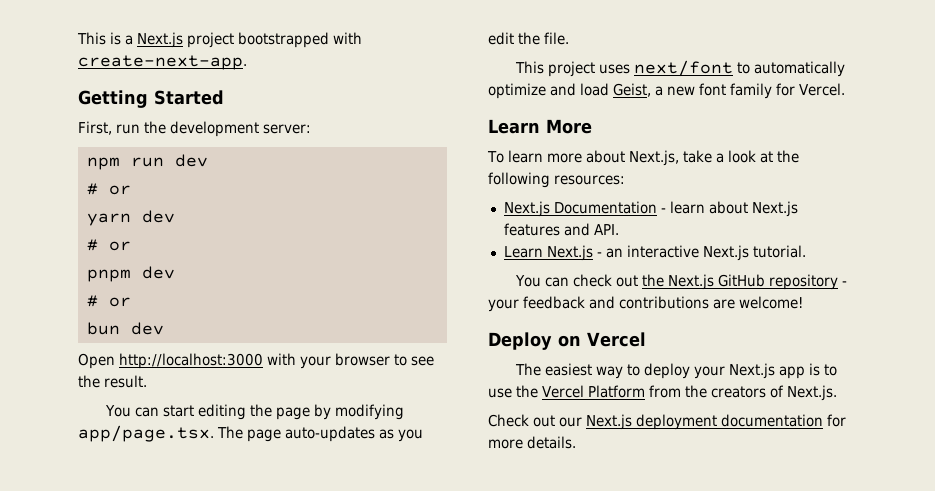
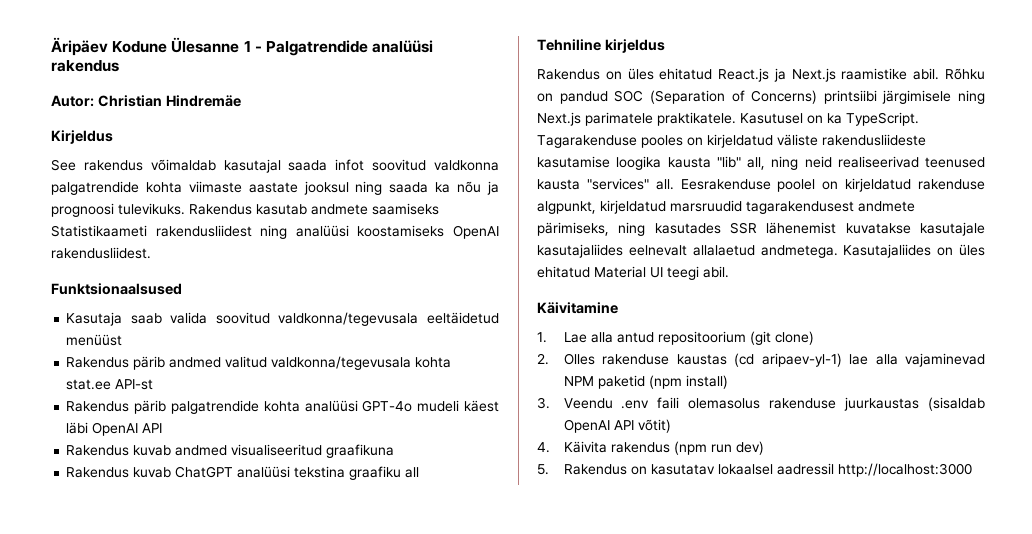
- This is a Next.js project bootstrapped with create-next-app.
- Getting Started
- First, run the development server:
- npm run dev
- # or
- yarn dev
- # or
- pnpm dev
- # or
- bun dev
- Open http://localhost:3000 with your browser to see the result.
- You can start editing the page by modifying app/page.tsx. The page auto-updates as you edit the file.
- This project uses next/font to automatically optimize and load Geist, a new font family for Vercel.
- Learn More
- To learn more about Next.js, take a look at the following resources:
- Next.js Documentation - learn about Next.js features and API.
- Learn Next.js - an interactive Next.js tutorial.
- You can check out the Next.js GitHub repository - your feedback and contributions are welcome!
- Deploy on Vercel
- The easiest way to deploy your Next.js app is to use the Vercel Platform from the creators of Next.js.
- Check out our Next.js deployment documentation for more details.
+ Äripäev Kodune Ülesanne 1 - Palgatrendide analüüsi rakendus
+ Autor: Christian Hindremäe
+ Kirjeldus
+ See rakendus võimaldab kasutajal saada infot soovitud valdkonna palgatrendide kohta viimaste aastate jooksul ning saada ka nõu ja prognoosi tulevikuks. Rakendus kasutab andmete saamiseks Statistikaameti rakendusliidest ning analüüsi koostamiseks OpenAI rakendusliidest.
+ Funktsionaalsused
+ Kasutaja saab valida soovitud valdkonna/tegevusala eeltäidetud menüüst
+ Rakendus pärib andmed valitud valdkonna/tegevusala kohta stat.ee API-st
+ Rakendus pärib palgatrendide kohta analüüsi GPT-4o mudeli käest läbi OpenAI API
+ Rakendus kuvab andmed visualiseeritud graafikuna
+ Rakendus kuvab ChatGPT analüüsi tekstina graafiku all
+ Tehniline kirjeldus
+ Rakendus on üles ehitatud React.js ja Next.js raamistike abil. Rõhku on pandud SOC (Separation of Concerns) printsiibi järgimisele ning Next.js parimatele praktikatele. Kasutusel on ka TypeScript. Tagarakenduse pooles on kirjeldatud väliste rakendusliideste kasutamise loogika kausta "lib" all, ning neid realiseerivad teenused kausta "services" all. Eesrakenduse poolel on kirjeldatud rakenduse algpunkt, kirjeldatud marsruudid tagarakendusest andmete pärimiseks, ning kasutades SSR lähenemist kuvatakse kasutajale kasutajaliides eelnevalt allalaetud andmetega. Kasutajaliides on üles ehitatud Material UI teegi abil.
+ Käivitamine
+ 1. Lae alla antud repositoorium (git clone)
+ 2. Olles rakenduse kaustas (cd aripaev-yl-1) lae alla vajaminevad NPM paketid (npm install)
+ 3. Veendu .env faili olemasolus rakenduse juurkaustas (sisaldab OpenAI API võtit)
+ 4. Käivita rakendus (npm run dev)
+ 5. Rakendus on kasutatav lokaalsel aadressil http://localhost:3000

